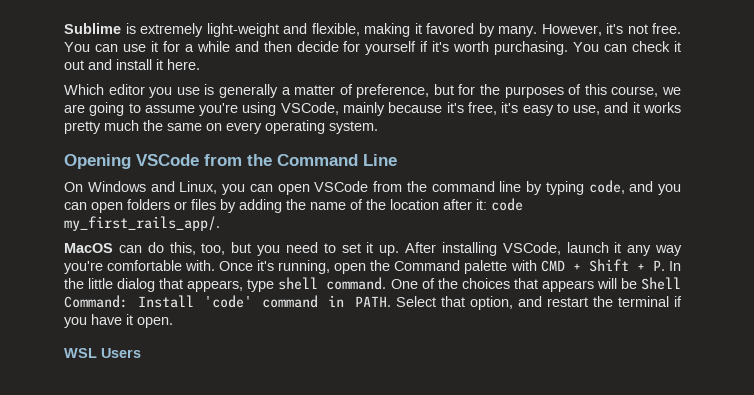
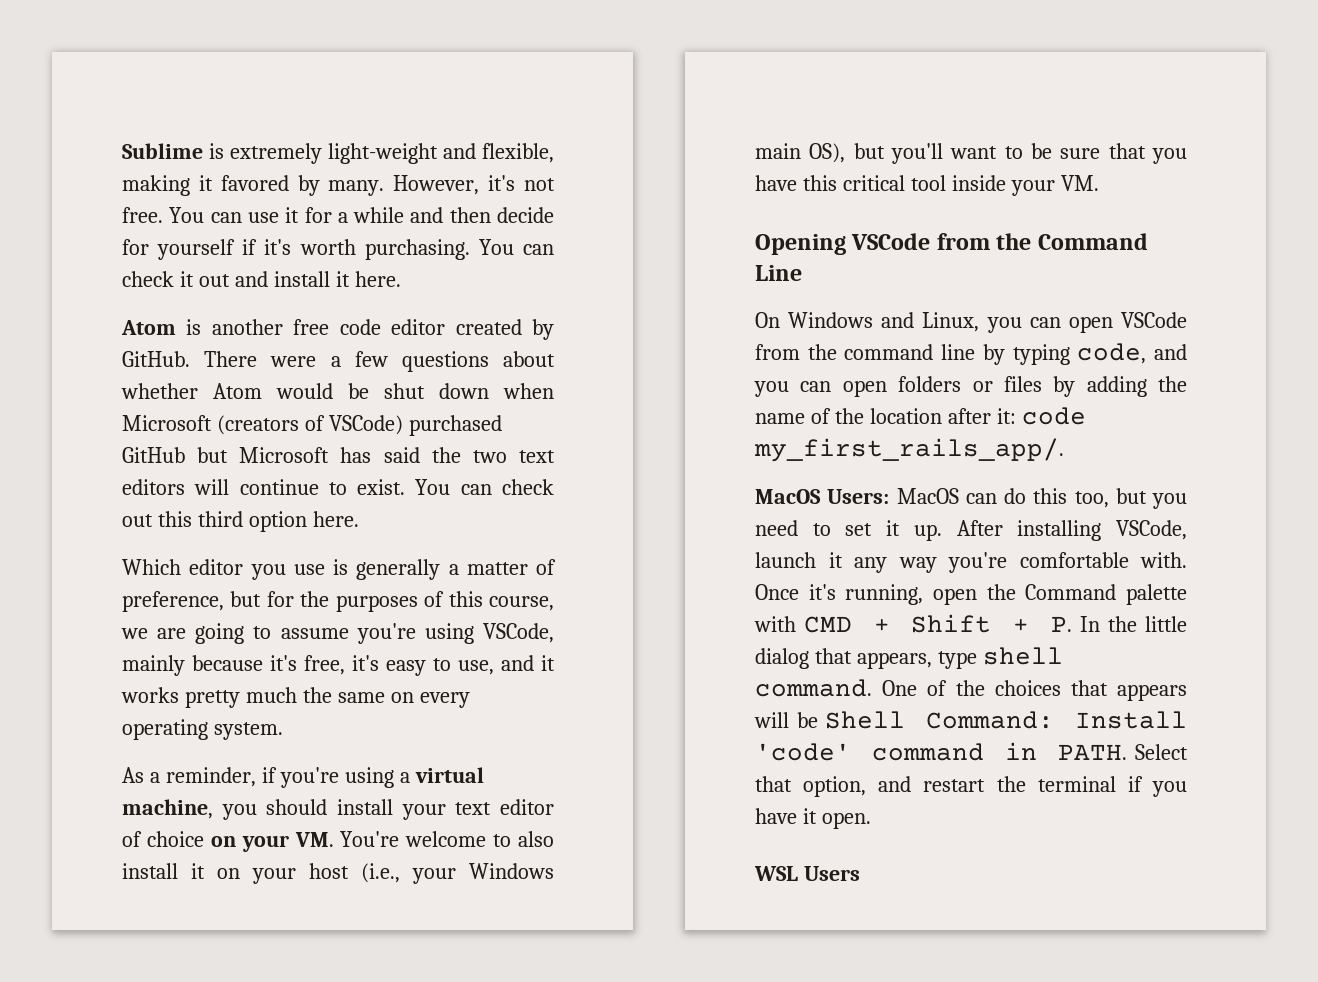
+ Atom is another free code editor created by GitHub. There were a few questions about whether Atom would be shut down when Microsoft (creators of VSCode) purchased GitHub but Microsoft has said the two text editors will continue to exist. You can check out this third option here.
+ As a reminder, if you're using a virtual machine, you should install your text editor of choice on your VM. You're welcome to also install it on your host (i.e., your Windows main OS), but you'll want to be sure that you have this critical tool inside your VM.
- MacOS can do this, too, but you need to set it up.
+ MacOS Users: MacOS can do this too, but you need to set it up.

